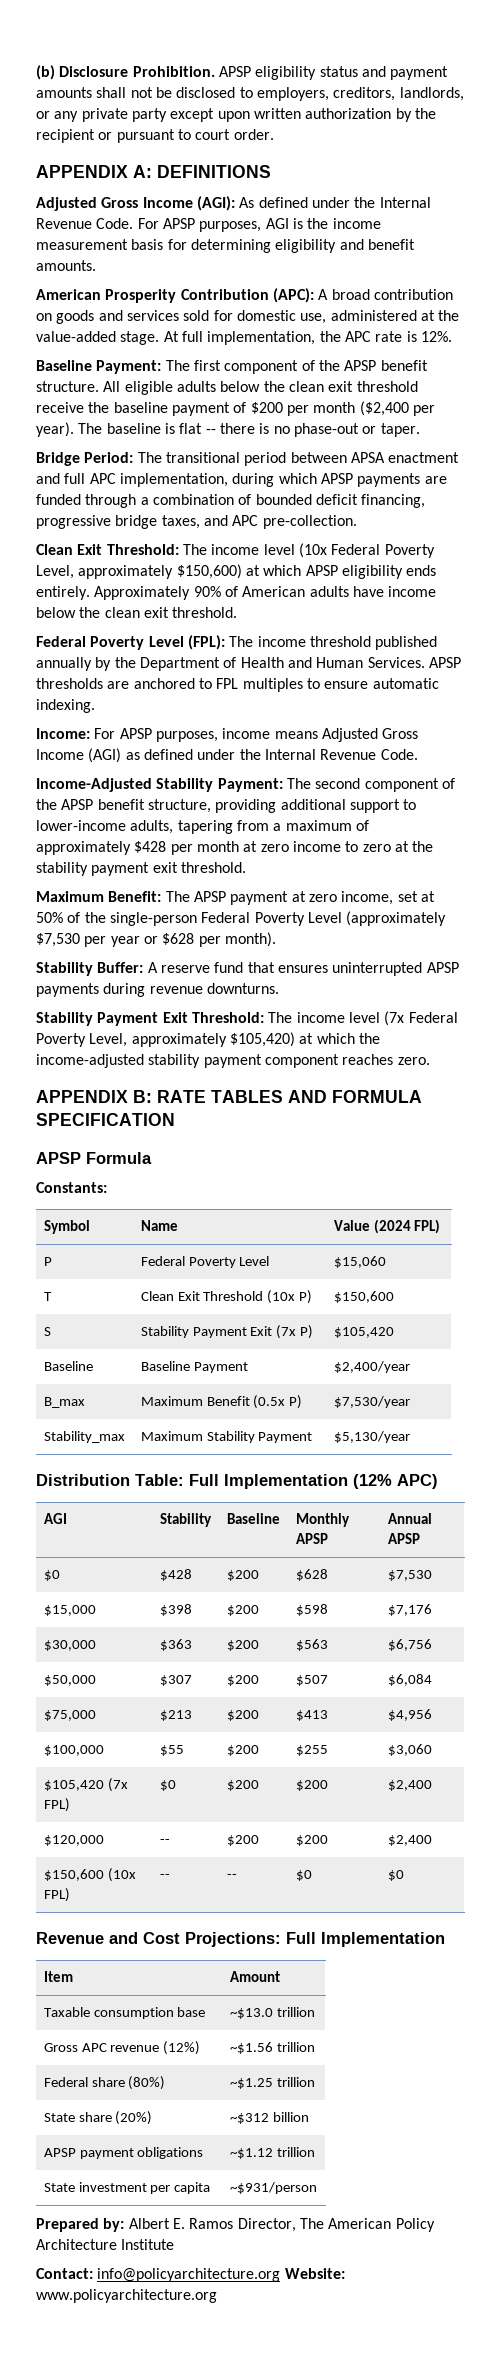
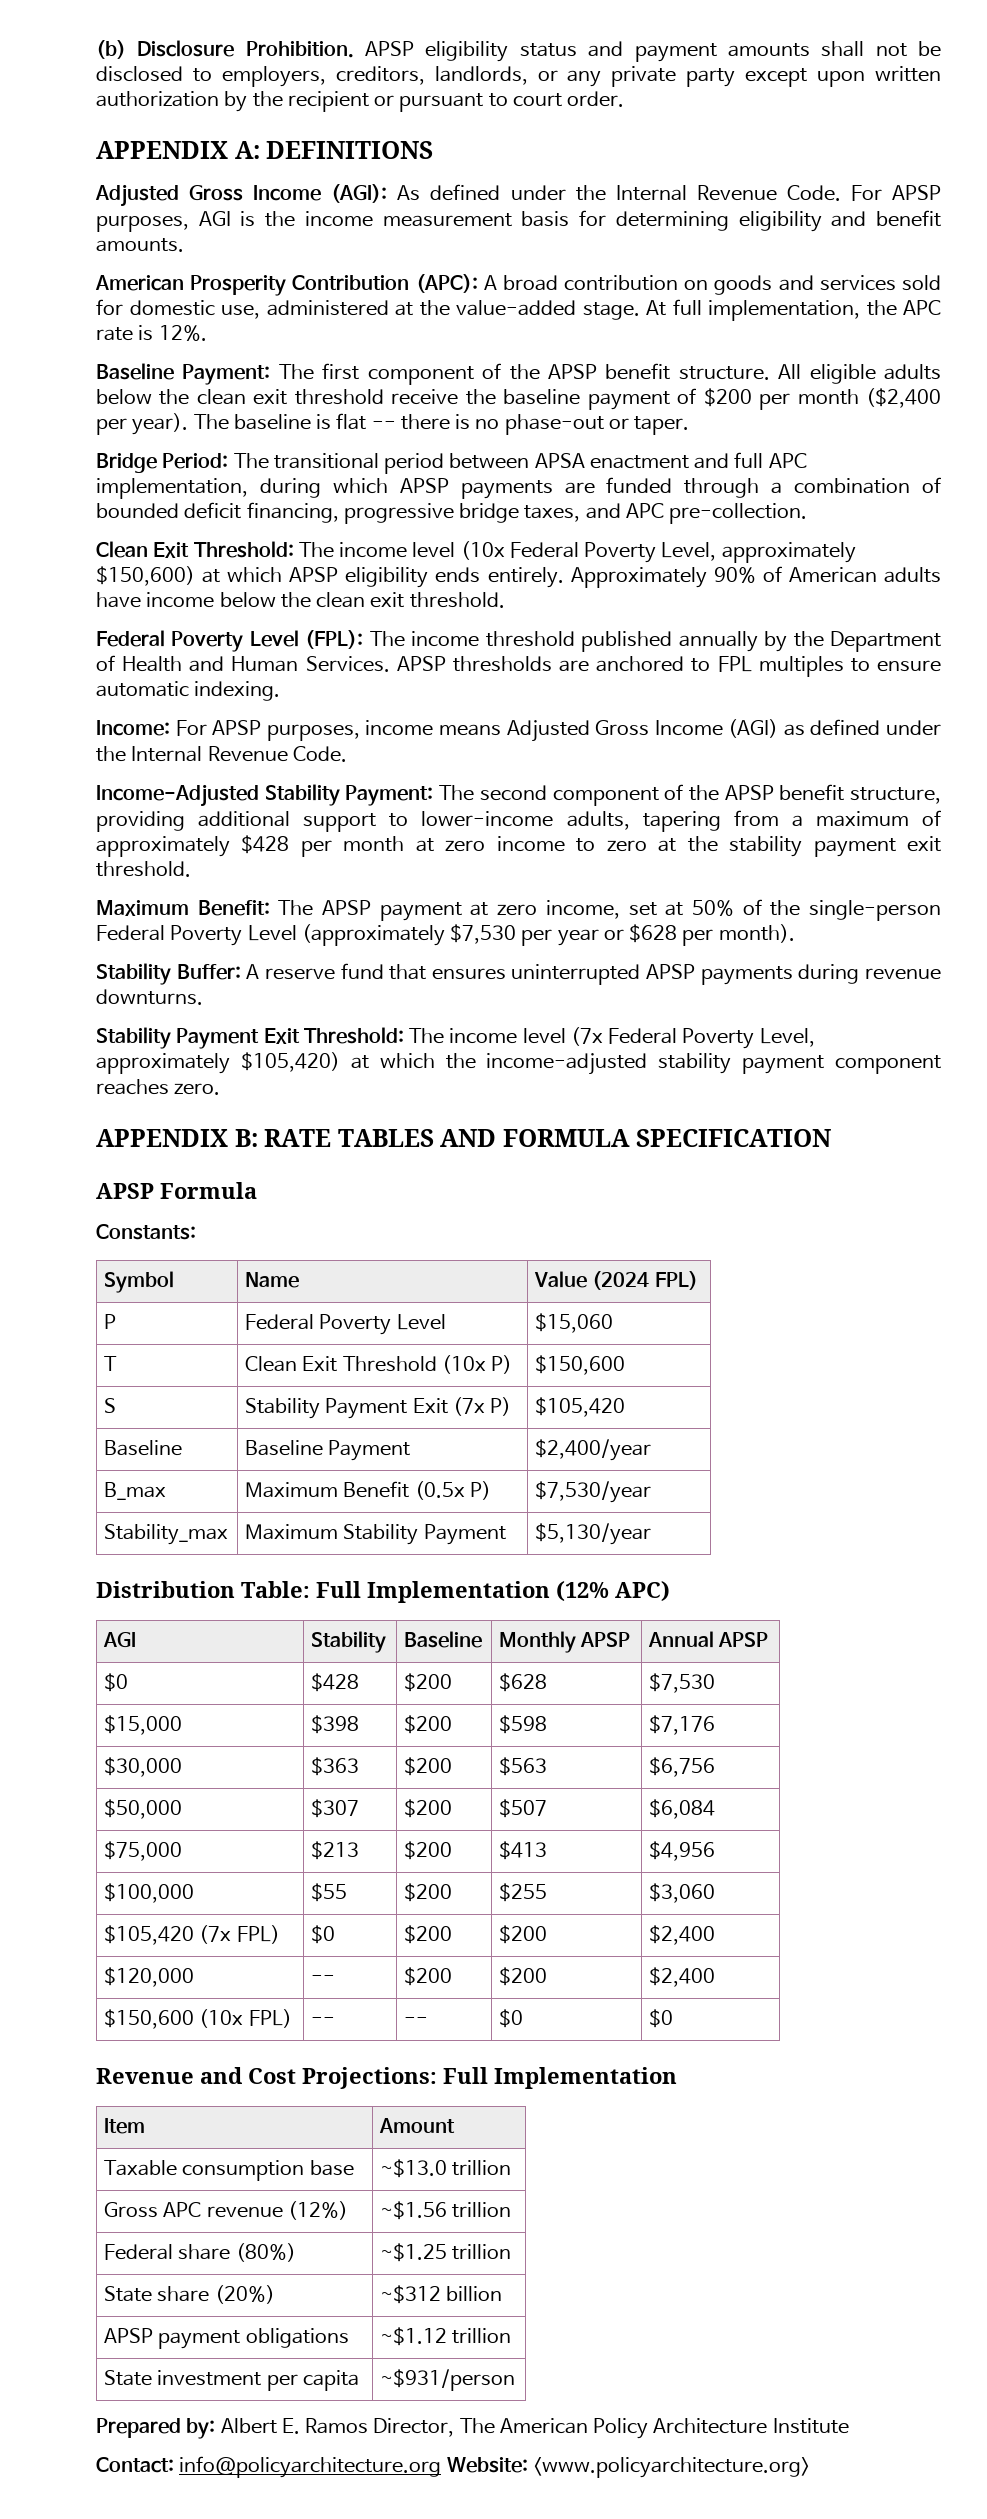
- Contact: info@policyarchitecture.org Website: www.policyarchitecture.org
+ Contact: info@policyarchitecture.org Website: <www.policyarchitecture.org>

